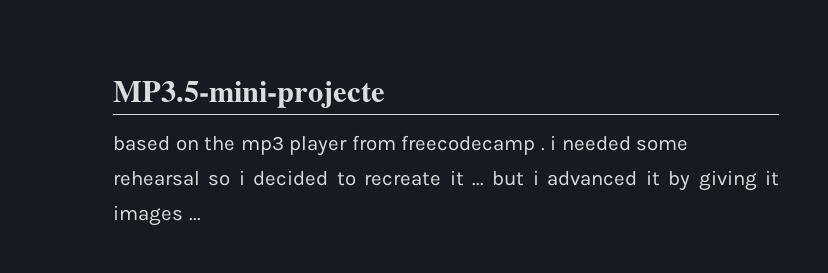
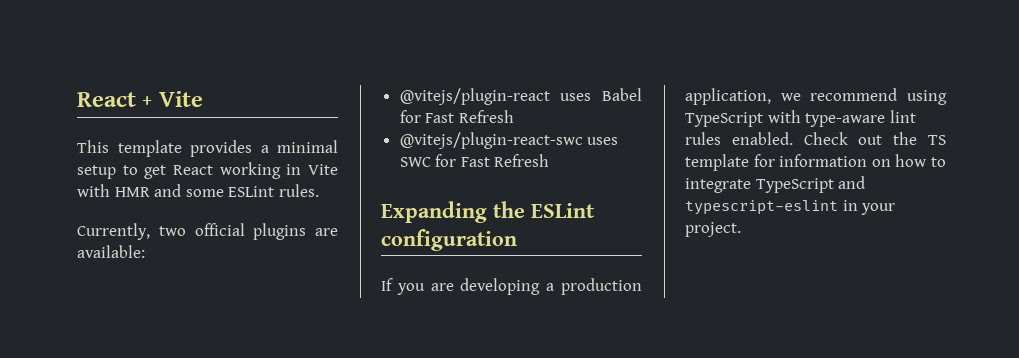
- MP3.5-mini-projecte
- based on the mp3 player from freecodecamp . i needed some rehearsal so i decided to recreate it ... but i advanced it by giving it images ...
+ React + Vite
+ This template provides a minimal setup to get React working in Vite with HMR and some ESLint rules.
+ Currently, two official plugins are available:
+ @vitejs/plugin-react uses Babel for Fast Refresh
+ @vitejs/plugin-react-swc uses SWC for Fast Refresh
+ Expanding the ESLint configuration
+ If you are developing a production application, we recommend using TypeScript with type-aware lint rules enabled. Check out the TS template for information on how to integrate TypeScript and typescript-eslint in your project.

